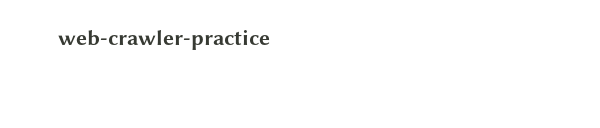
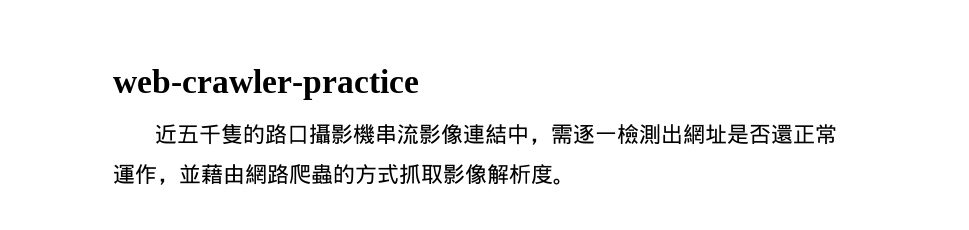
+ 近五千隻的路口攝影機串流影像連結中，需逐一檢測出網址是否還正常運作，並藉由網路爬蟲的方式抓取影像解析度。

